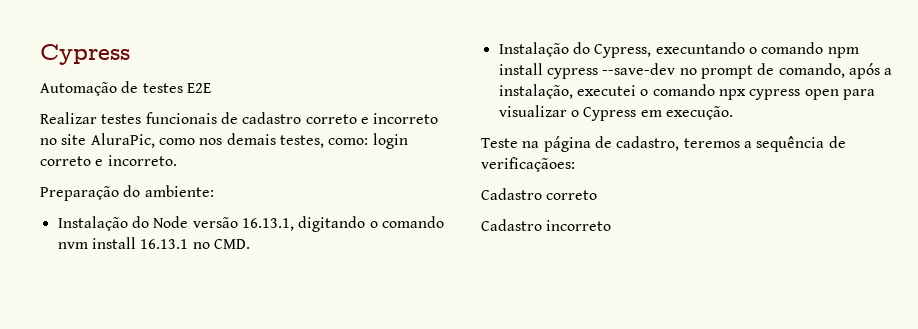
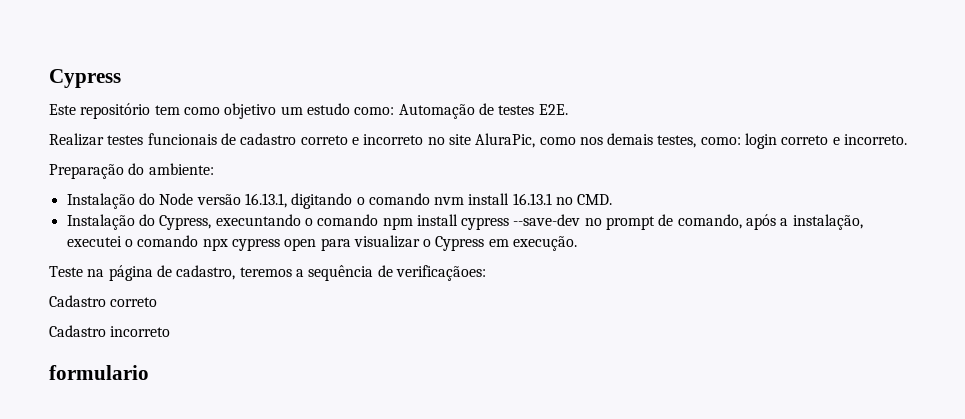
- Automação de testes E2E
+ Este repositório tem como objetivo um estudo como: Automação de testes E2E.
+ formulario

